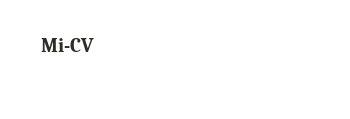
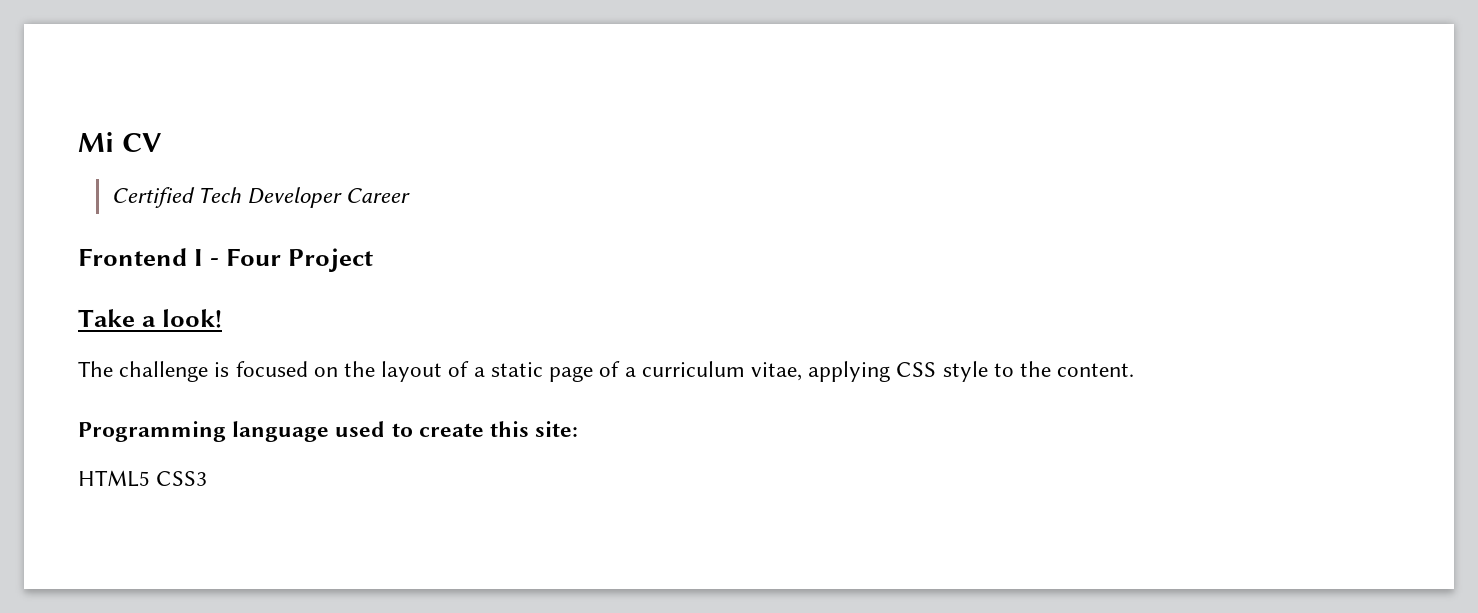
- Mi-CV
+ Mi CV
+ Certified Tech Developer Career
+ Frontend I - Four Project
+ Take a look!
+ The challenge is focused on the layout of a static page of a curriculum vitae, applying CSS style to the content.
+ Programming language used to create this site:
+ HTML5 CSS3

